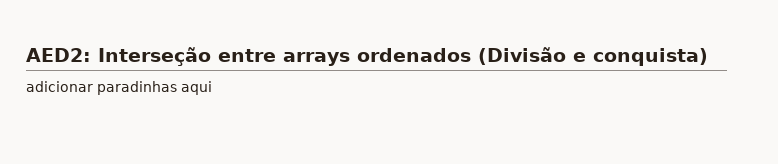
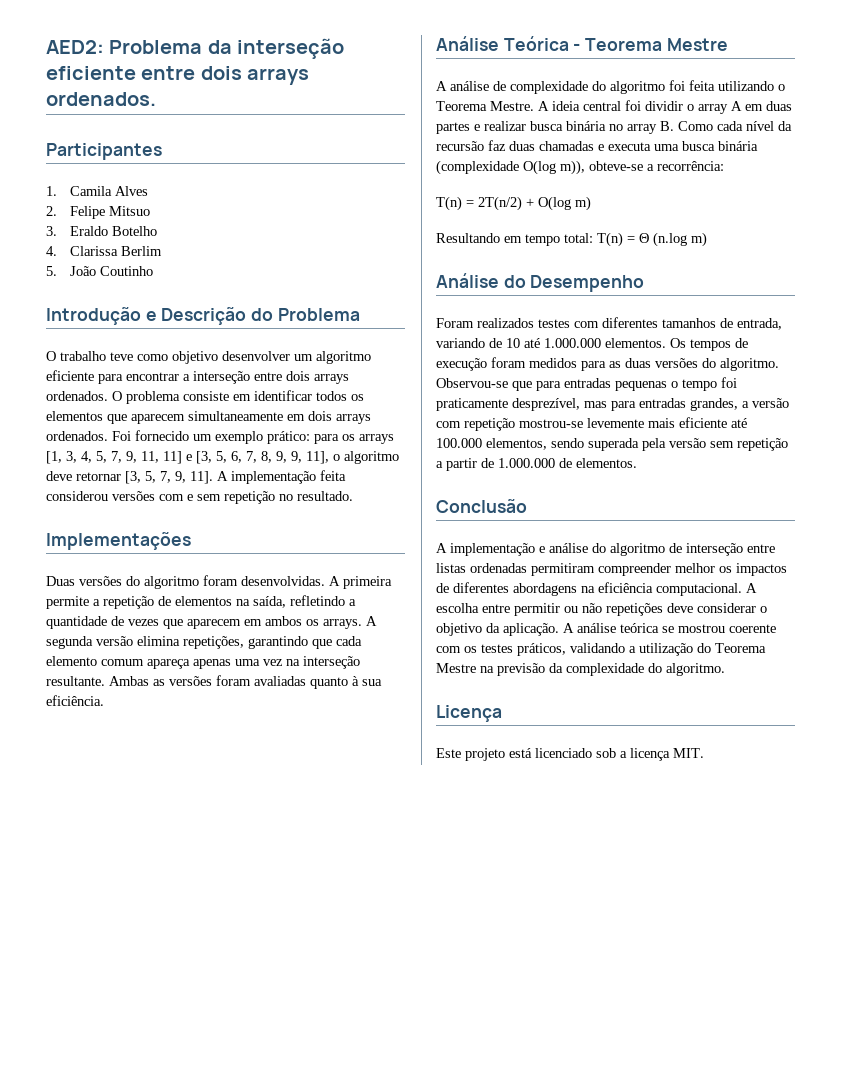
- AED2: Interseção entre arrays ordenados (Divisão e conquista)
- adicionar paradinhas aqui
+ AED2: Problema da interseção eficiente entre dois arrays ordenados.
+ Participantes
+ 1. Camila Alves
+ 2. Felipe Mitsuo
+ 3. Eraldo Botelho
+ 4. Clarissa Berlim
+ 5. João Coutinho
+ Introdução e Descrição do Problema
+ O trabalho teve como objetivo desenvolver um algoritmo eficiente para encontrar a interseção entre dois arrays ordenados. O problema consiste em identificar todos os elementos que aparecem simultaneamente em dois arrays ordenados. Foi fornecido um exemplo prático: para os arrays [1, 3, 4, 5, 7, 9, 11, 11] e [3, 5, 6, 7, 8, 9, 9, 11], o algoritmo deve retornar [3, 5, 7, 9, 11]. A implementação feita considerou versões com e sem repetição no resultado.
+ Implementações
+ Duas versões do algoritmo foram desenvolvidas. A primeira permite a repetição de elementos na saída, refletindo a quantidade de vezes que aparecem em ambos os arrays. A segunda versão elimina repetições, garantindo que cada elemento comum apareça apenas uma vez na interseção resultante. Ambas as versões foram avaliadas quanto à sua eficiência.
+ Análise Teórica - Teorema Mestre
+ A análise de complexidade do algoritmo foi feita utilizando o Teorema Mestre. A ideia central foi dividir o array A em duas partes e realizar busca binária no array B. Como cada nível da recursão faz duas chamadas e executa uma busca binária (complexidade O(log m)), obteve-se a recorrência:
+ T(n) = 2T(n/2) + O(log m)
+ Resultando em tempo total: T(n) = Θ (n.log m)
+ Análise do Desempenho
+ Foram realizados testes com diferentes tamanhos de entrada, variando de 10 até 1.000.000 elementos. Os tempos de execução foram medidos para as duas versões do algoritmo. Observou-se que para entradas pequenas o tempo foi praticamente desprezível, mas para entradas grandes, a versão com repetição mostrou-se levemente mais eficiente até 100.000 elementos, sendo superada pela versão sem repetição a partir de 1.000.000 de elementos.
+ Conclusão
+ A implementação e análise do algoritmo de interseção entre listas ordenadas permitiram compreender melhor os impactos de diferentes abordagens na eficiência computacional. A escolha entre permitir ou não repetições deve considerar o objetivo da aplicação. A análise teórica se mostrou coerente com os testes práticos, validando a utilização do Teorema Mestre na previsão da complexidade do algoritmo.
+ Licença
+ Este projeto está licenciado sob a licença MIT.

